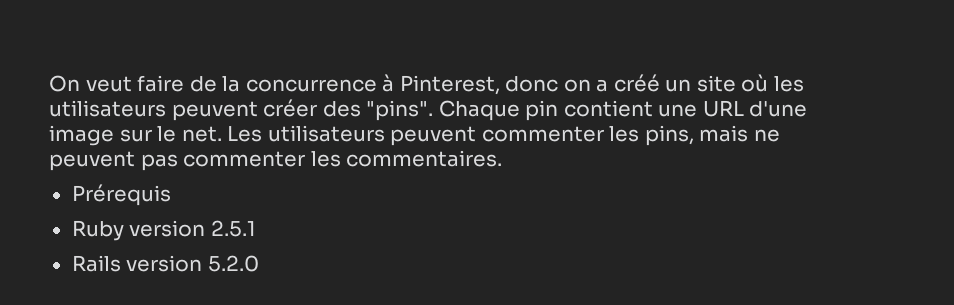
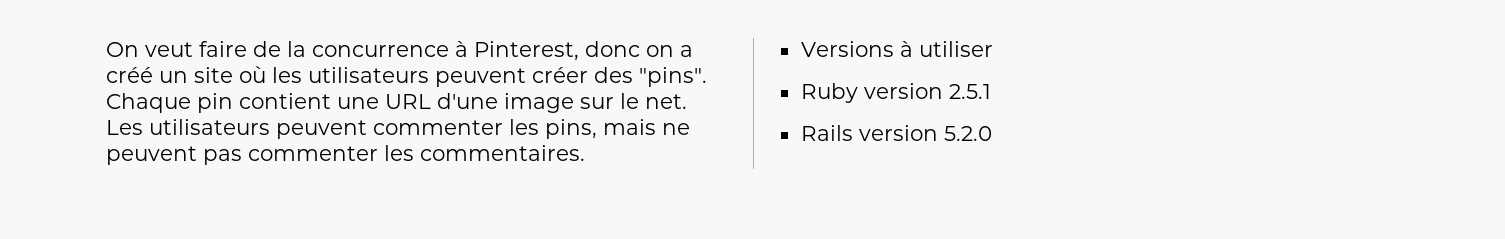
- Prérequis
+ Versions à utiliser

